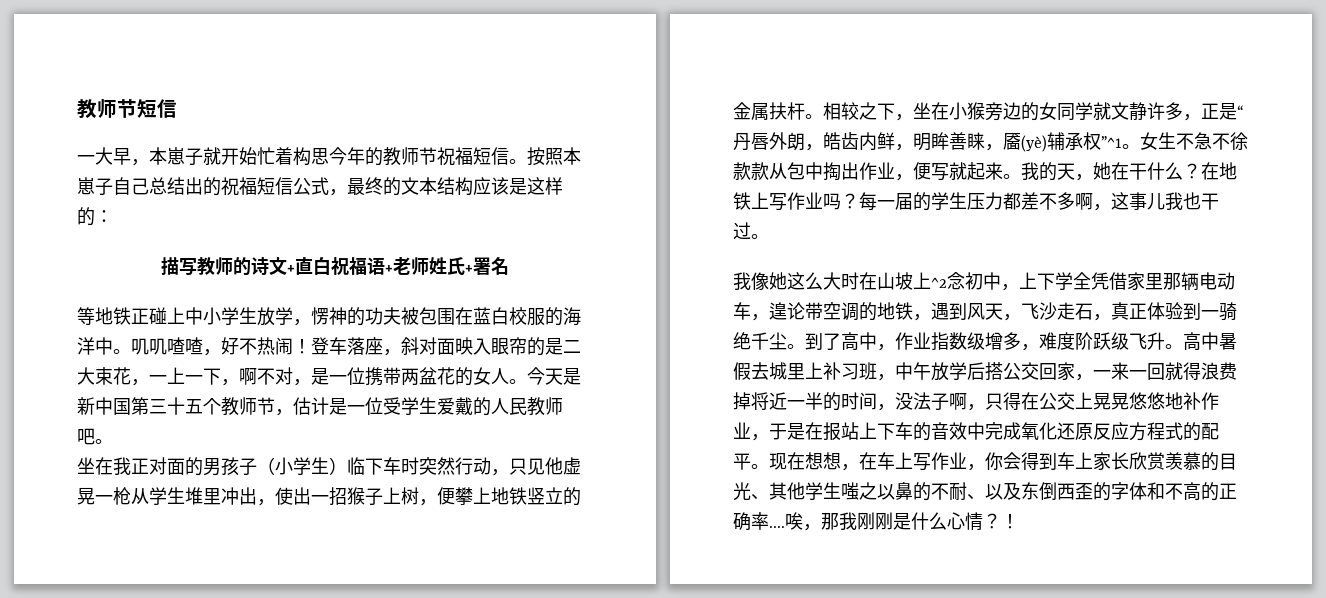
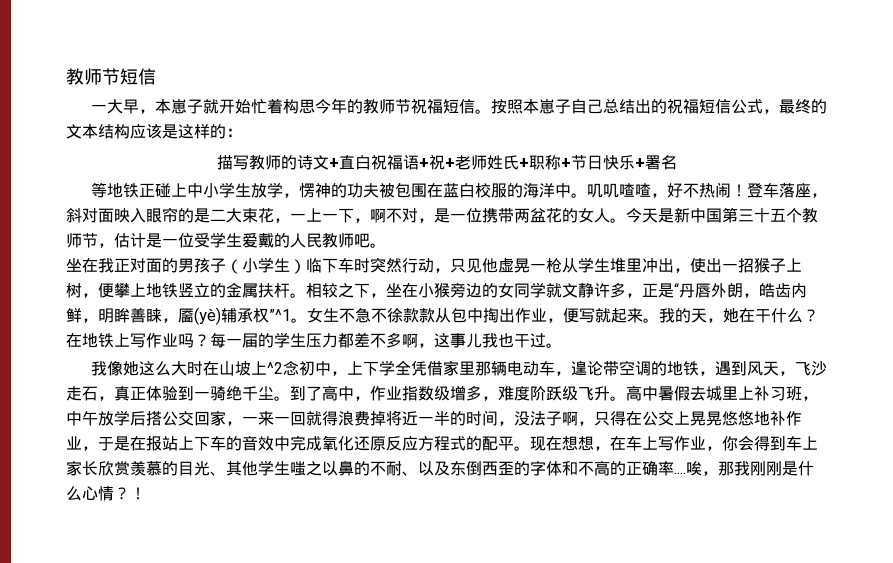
- 描写教师的诗文+直白祝福语+老师姓氏+署名
+ 描写教师的诗文+直白祝福语+祝+老师姓氏+职称+节日快乐+署名

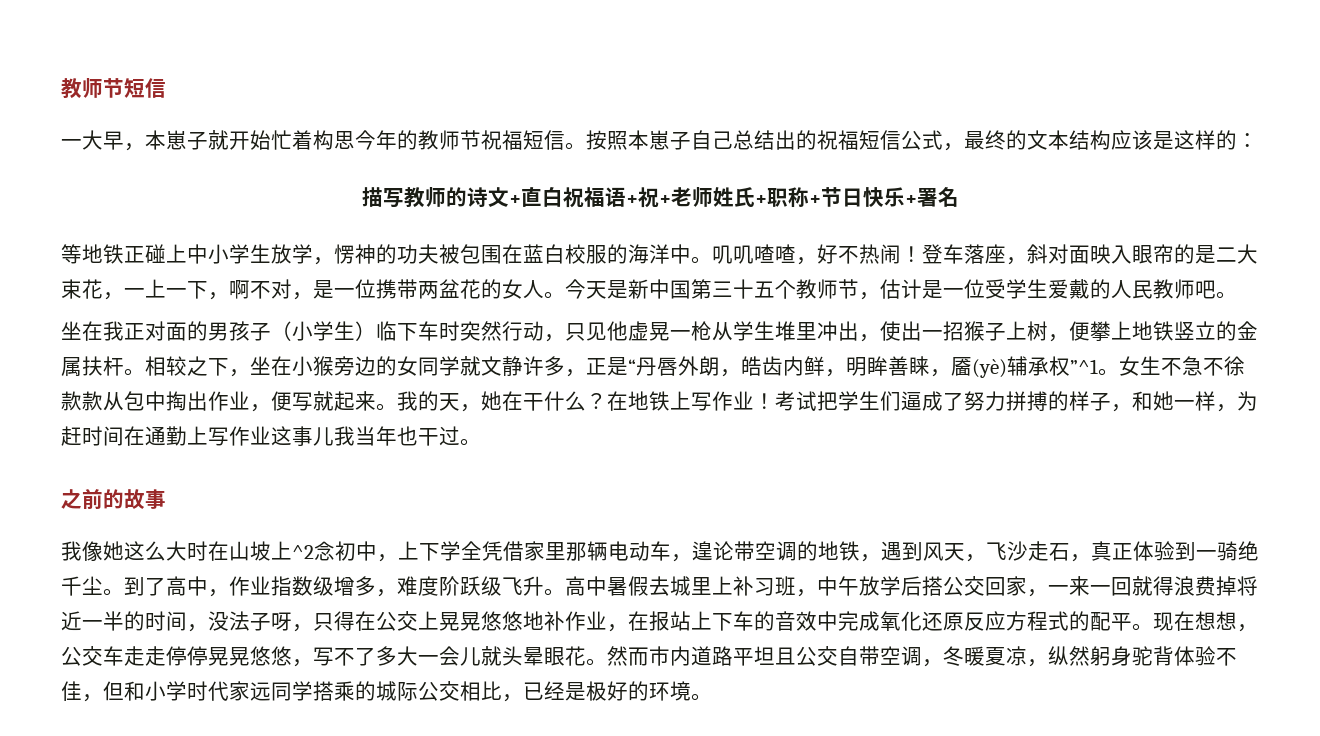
- 在地铁上写作业吗？每一届的学生压力都差不多啊，这事儿我也干过。
+ 在地铁上写作业！考试把学生们逼成了努力拼搏的样子，和她一样，为赶时间在通勤上写作业这事儿我当年也干过。
+ 之前的故事
- 高中暑假去城里上补习班，中午放学后搭公交回家，一来一回就得浪费掉将近一半的时间，没法子啊，只得在公交上晃晃悠悠地补作业，于是在报站上下车的音效中完成氧化还原反应方程式的配平。
+ 高中暑假去城里上补习班，中午放学后搭公交回家，一来一回就得浪费掉将近一半的时间，没法子呀，只得在公交上晃晃悠悠地补作业，在报站上下车的音效中完成氧化还原反应方程式的配平。
- 现在想想，在车上写作业，你会得到车上家长欣赏羡慕的目光、其他学生嗤之以鼻的不耐、以及东倒西歪的字体和不高的正确率....唉，那我刚刚是什么心情？！
+ 现在想想，公交车走走停停晃晃悠悠，写不了多大一会儿就头晕眼花。然而市内道路平坦且公交自带空调，冬暖夏凉，纵然躬身驼背体验不佳，但和小学时代家远同学搭乘的城际公交相比，已经是极好的环境。

